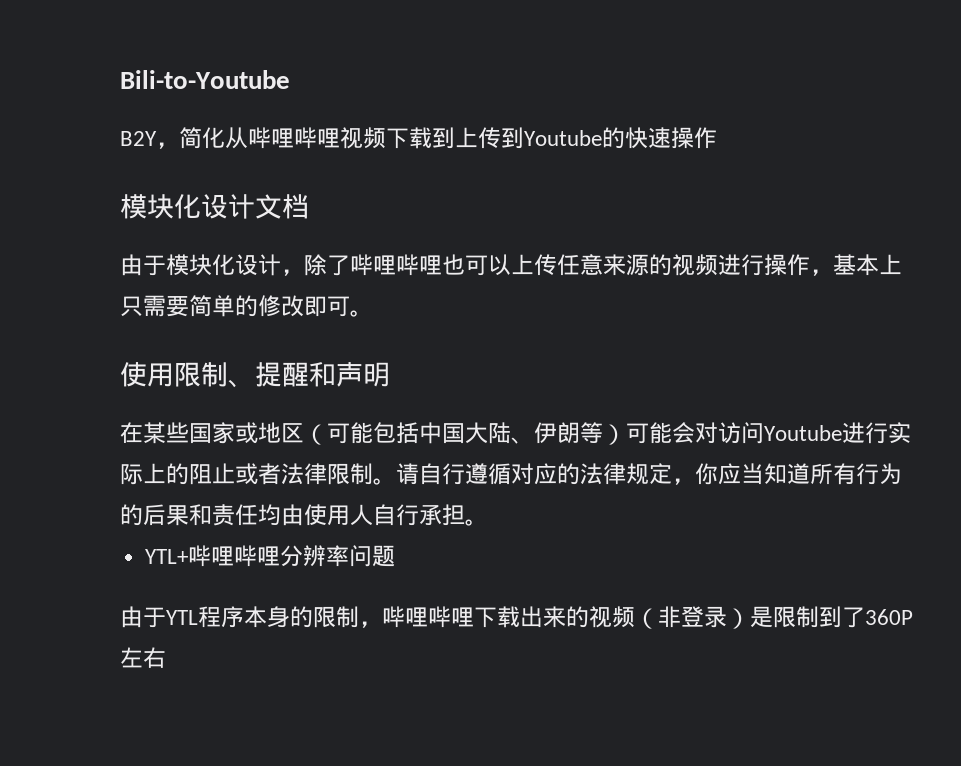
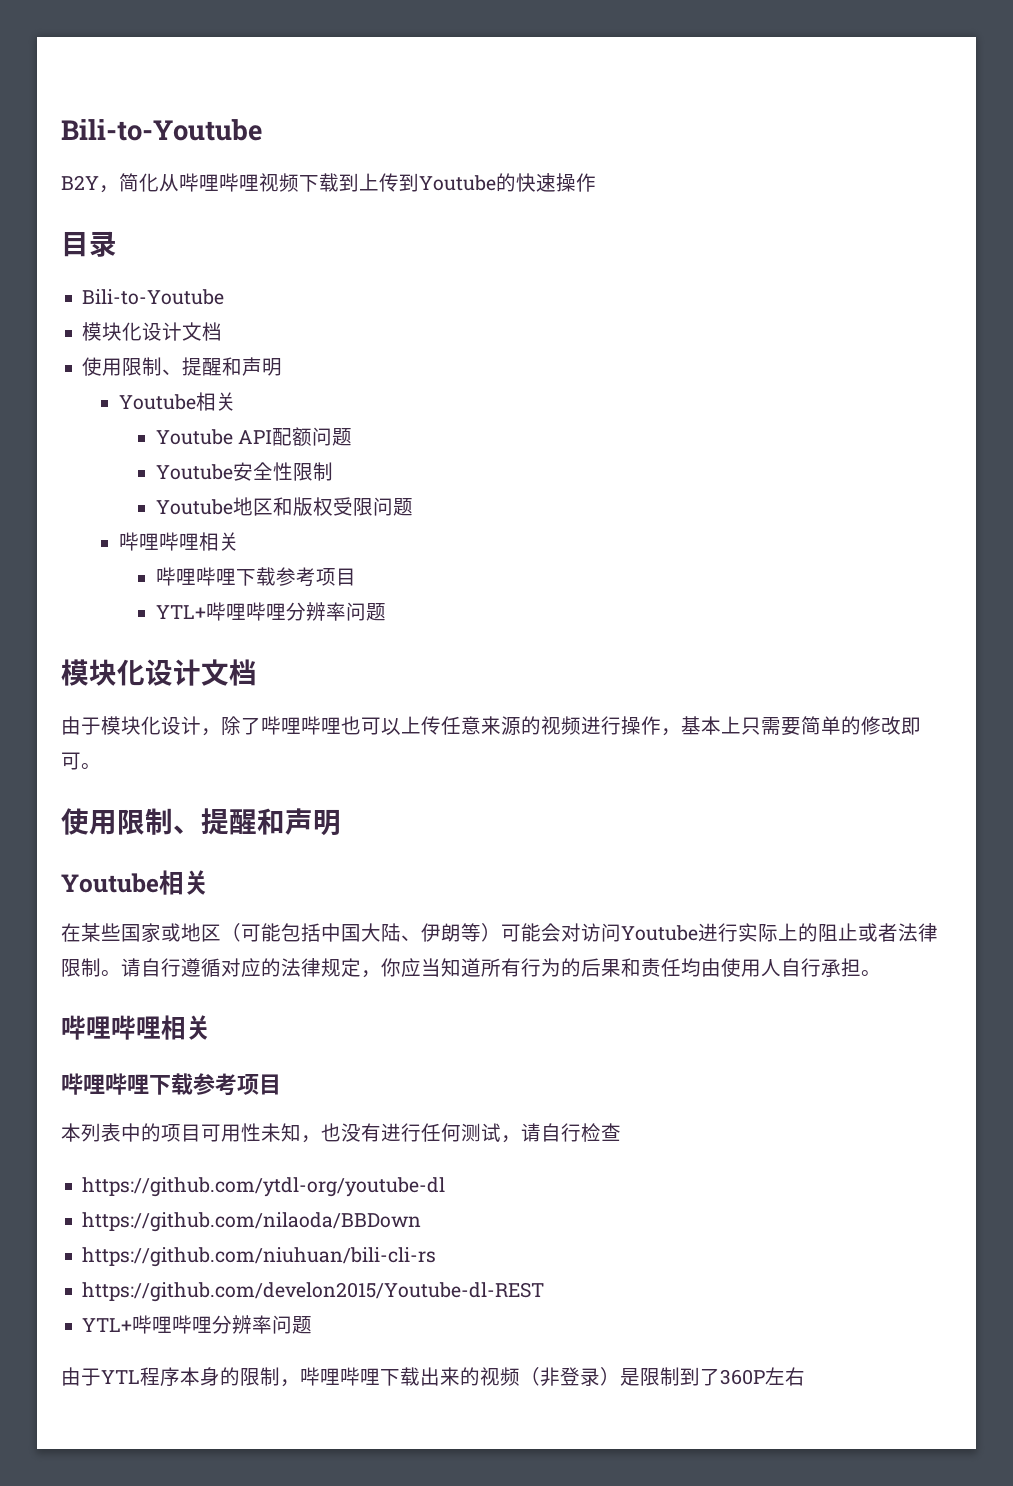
+ 目录
+ Bili-to-Youtube
+ 模块化设计文档
+ 使用限制、提醒和声明
+ Youtube相关
+ Youtube API配额问题
+ Youtube安全性限制
+ Youtube地区和版权受限问题
+ 哔哩哔哩相关
+ 哔哩哔哩下载参考项目
+ YTL+哔哩哔哩分辨率问题
  由于模块化设计，除了哔哩哔哩也可以上传任意来源的视频进行操作，基本上只需要简单的修改即可。
  使用限制、提醒和声明
+ Youtube相关
  请自行遵循对应的法律规定，你应当知道所有行为的后果和责任均由使用人自行承担。
+ 哔哩哔哩相关
+ 哔哩哔哩下载参考项目
+ 本列表中的项目可用性未知，也没有进行任何测试，请自行检查
+ https://github.com/ytdl-org/youtube-dl
+ https://github.com/nilaoda/BBDown
+ https://github.com/niuhuan/bili-cli-rs
+ https://github.com/develon2015/Youtube-dl-REST

